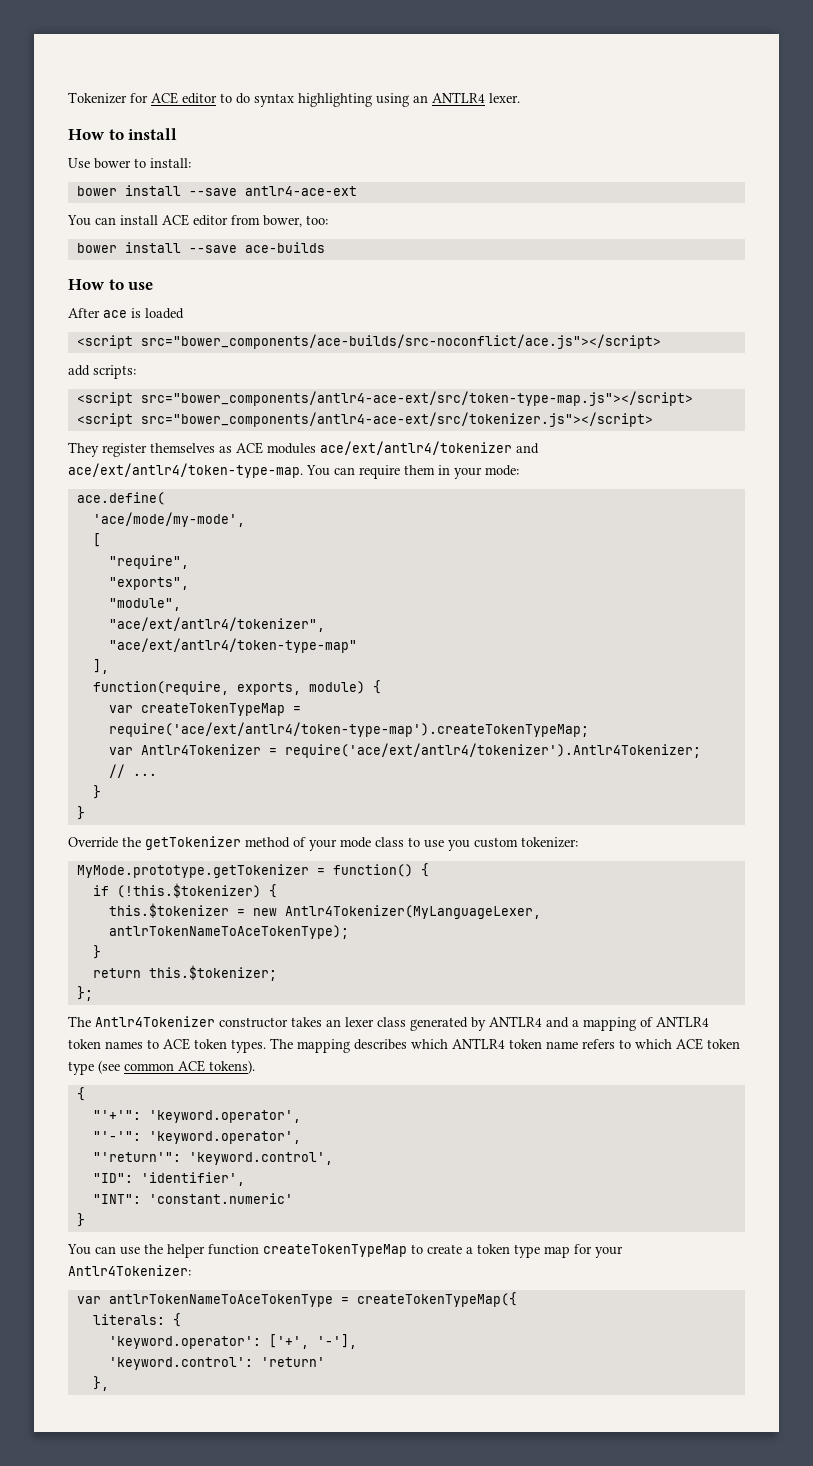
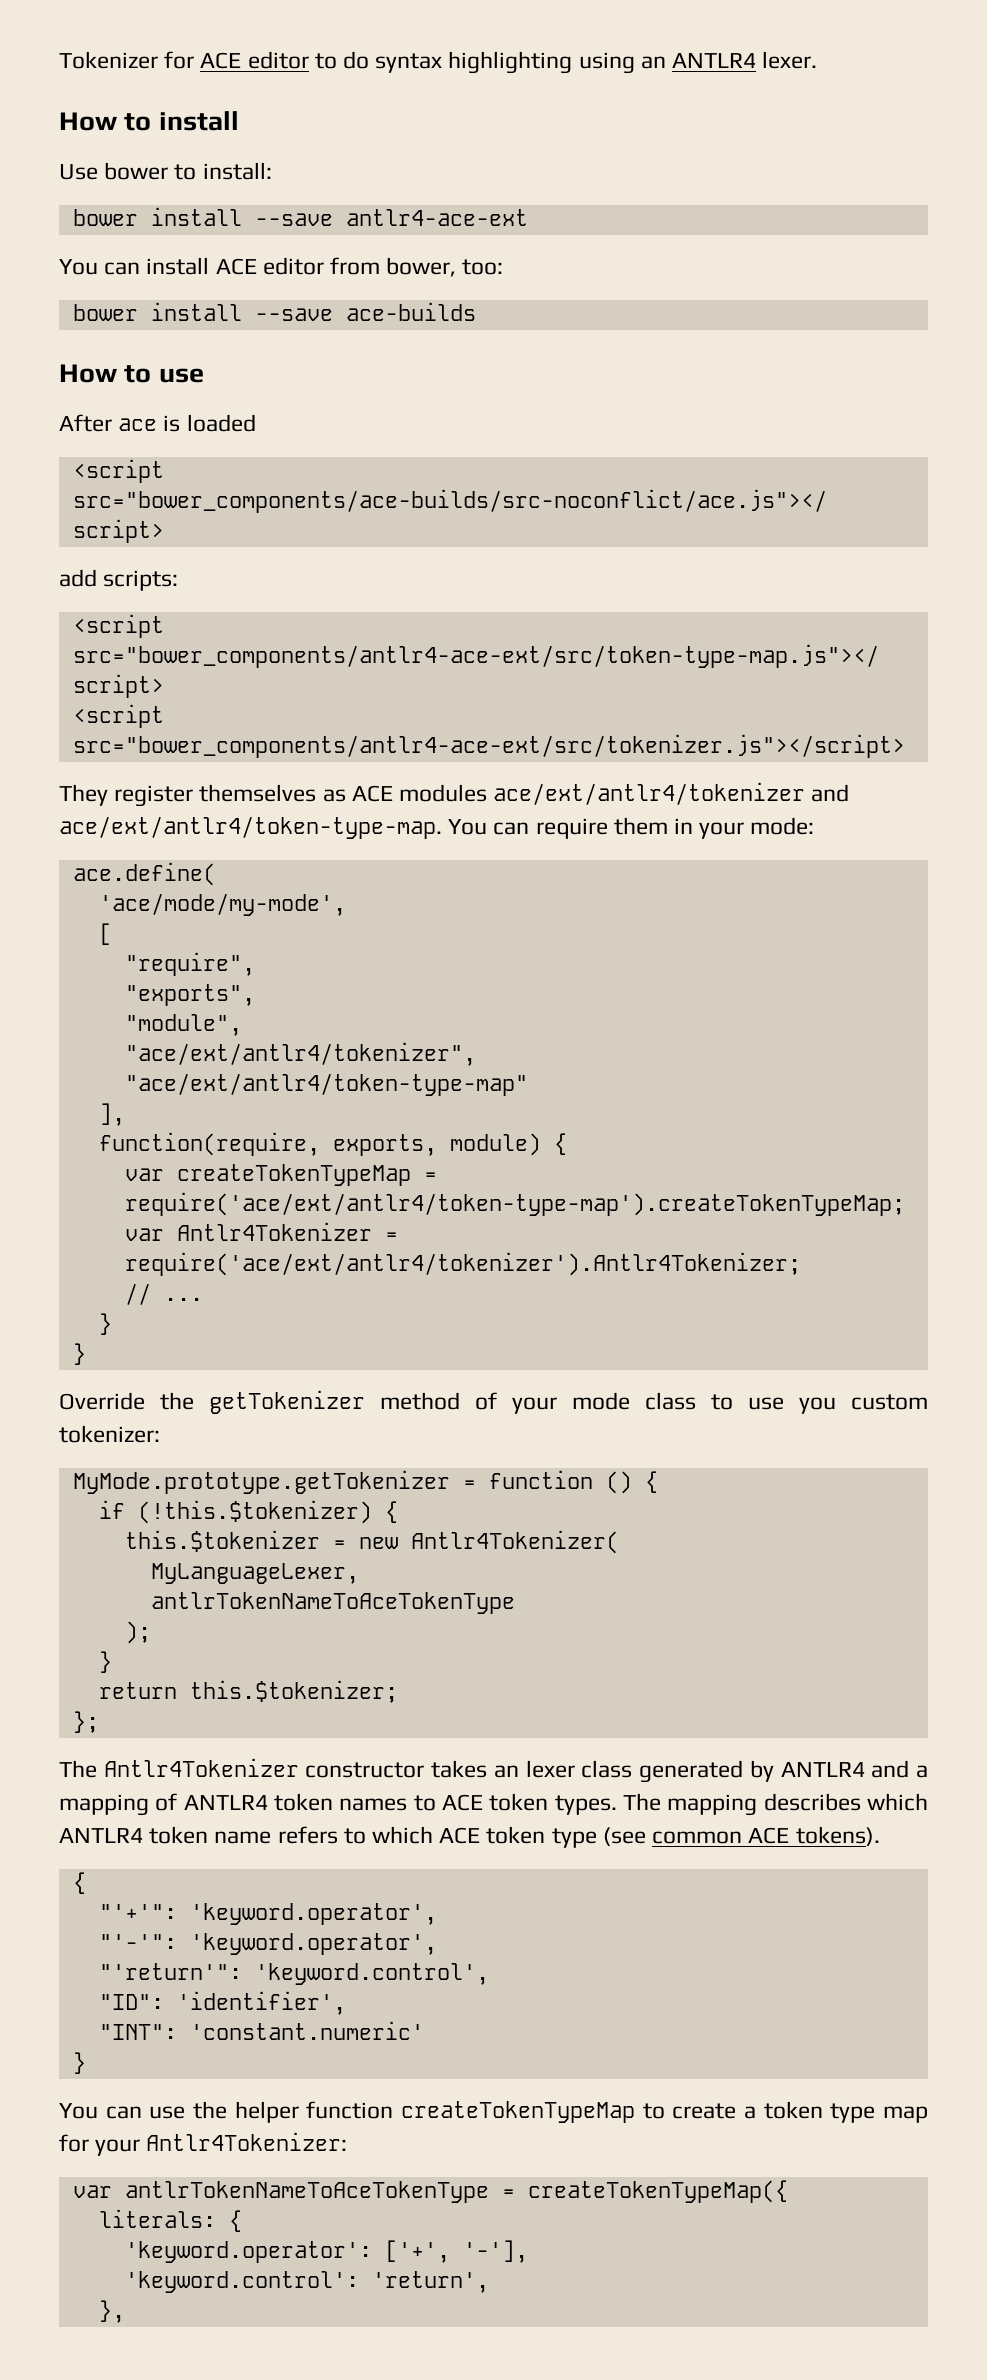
- MyMode.prototype.getTokenizer = function() {
+ MyMode.prototype.getTokenizer = function () {
- this.$tokenizer = new Antlr4Tokenizer(MyLanguageLexer, antlrTokenNameToAceTokenType);
+ this.$tokenizer = new Antlr4Tokenizer(
+ MyLanguageLexer,
+ antlrTokenNameToAceTokenType
+ );
- 'keyword.control': 'return'
+ 'keyword.control': 'return',

